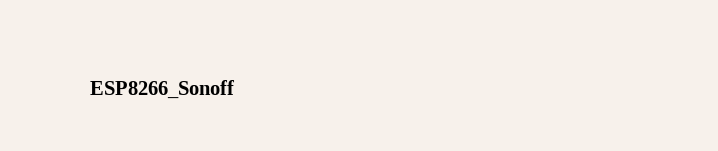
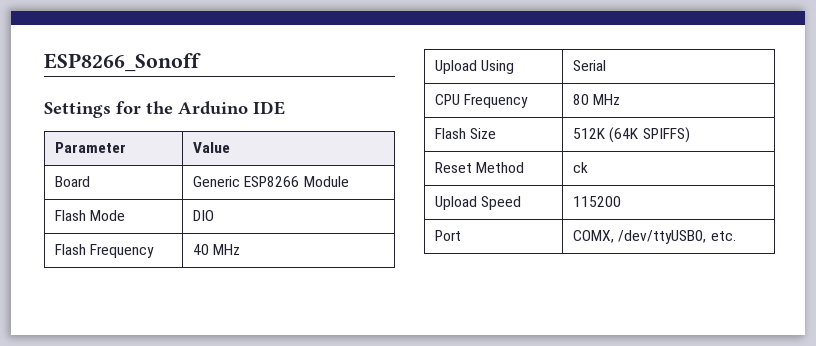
+ Settings for the Arduino IDE
+ Parameter | Value
+ Board | Generic ESP8266 Module
+ Flash Mode | DIO
+ Flash Frequency | 40 MHz
+ Upload Using | Serial
+ CPU Frequency | 80 MHz
+ Flash Size | 512K (64K SPIFFS)
+ Reset Method | ck
+ Upload Speed | 115200
+ Port | COMX, /dev/ttyUSB0, etc.

